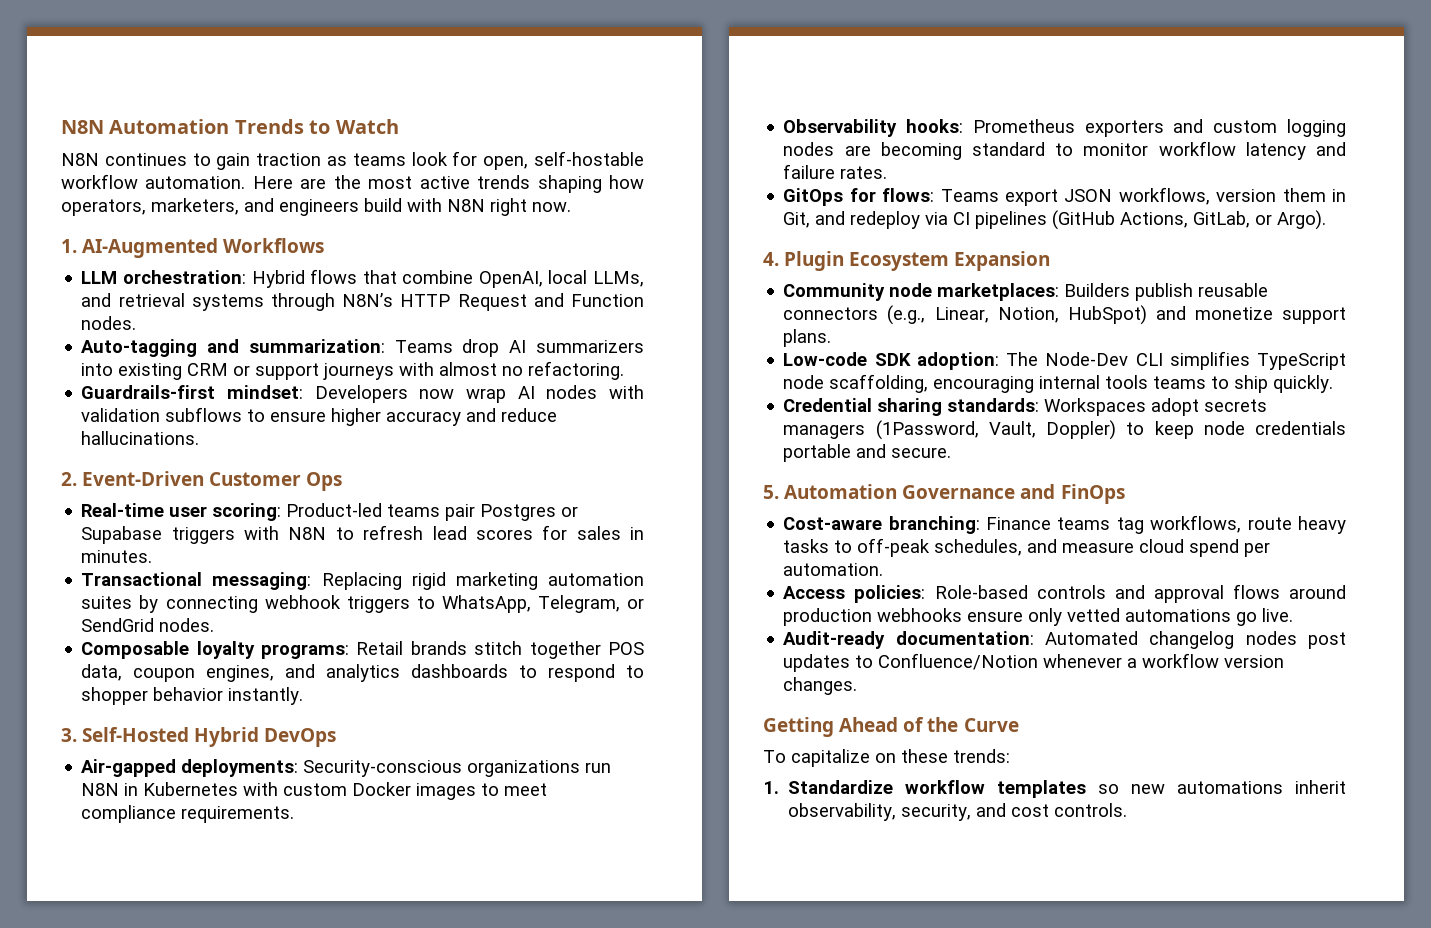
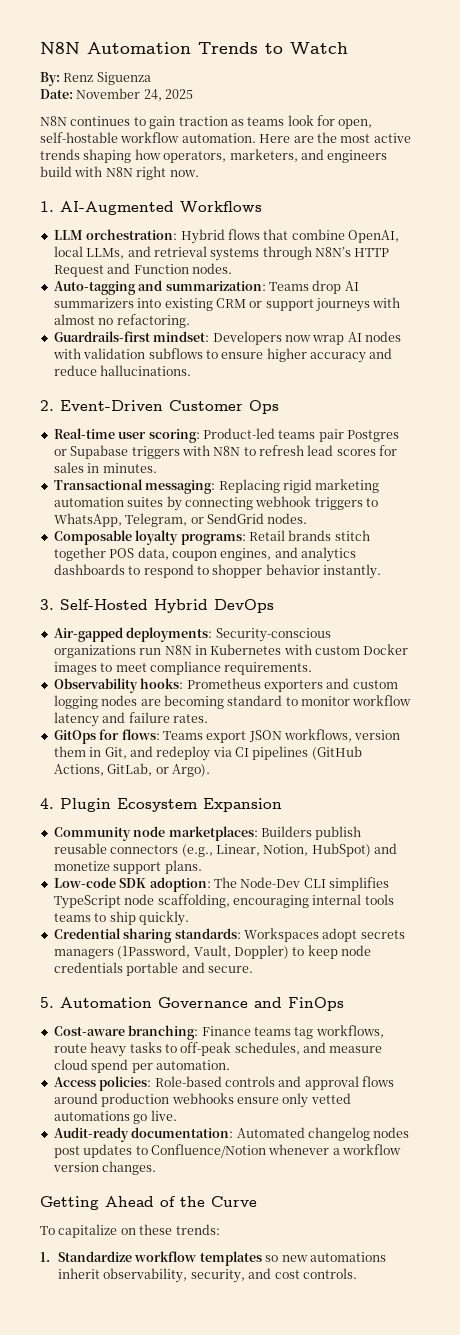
+ By: Renz Siguenza
+ Date: November 24, 2025

